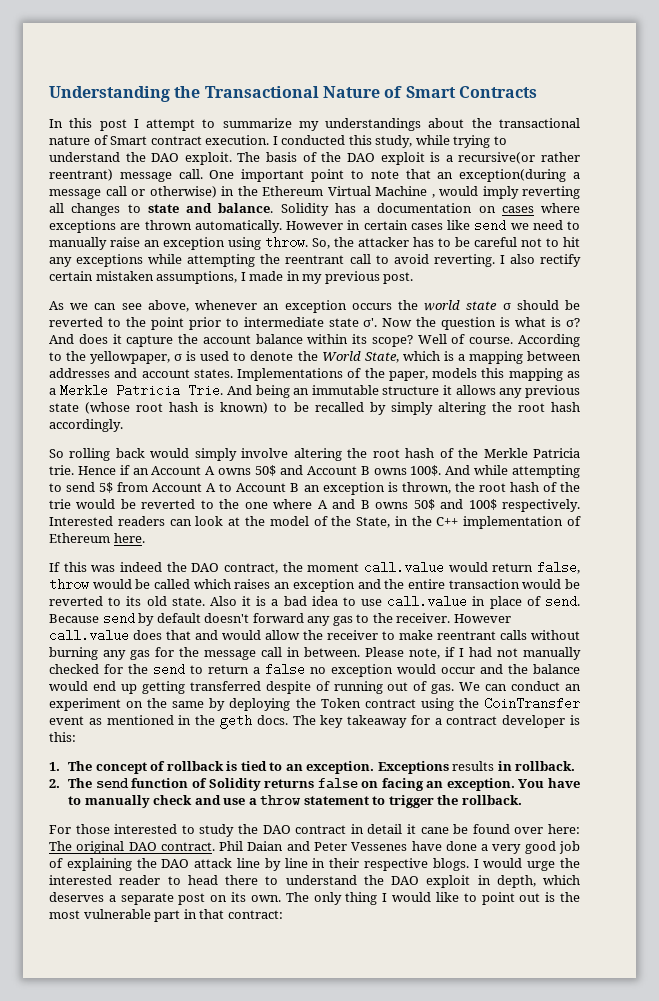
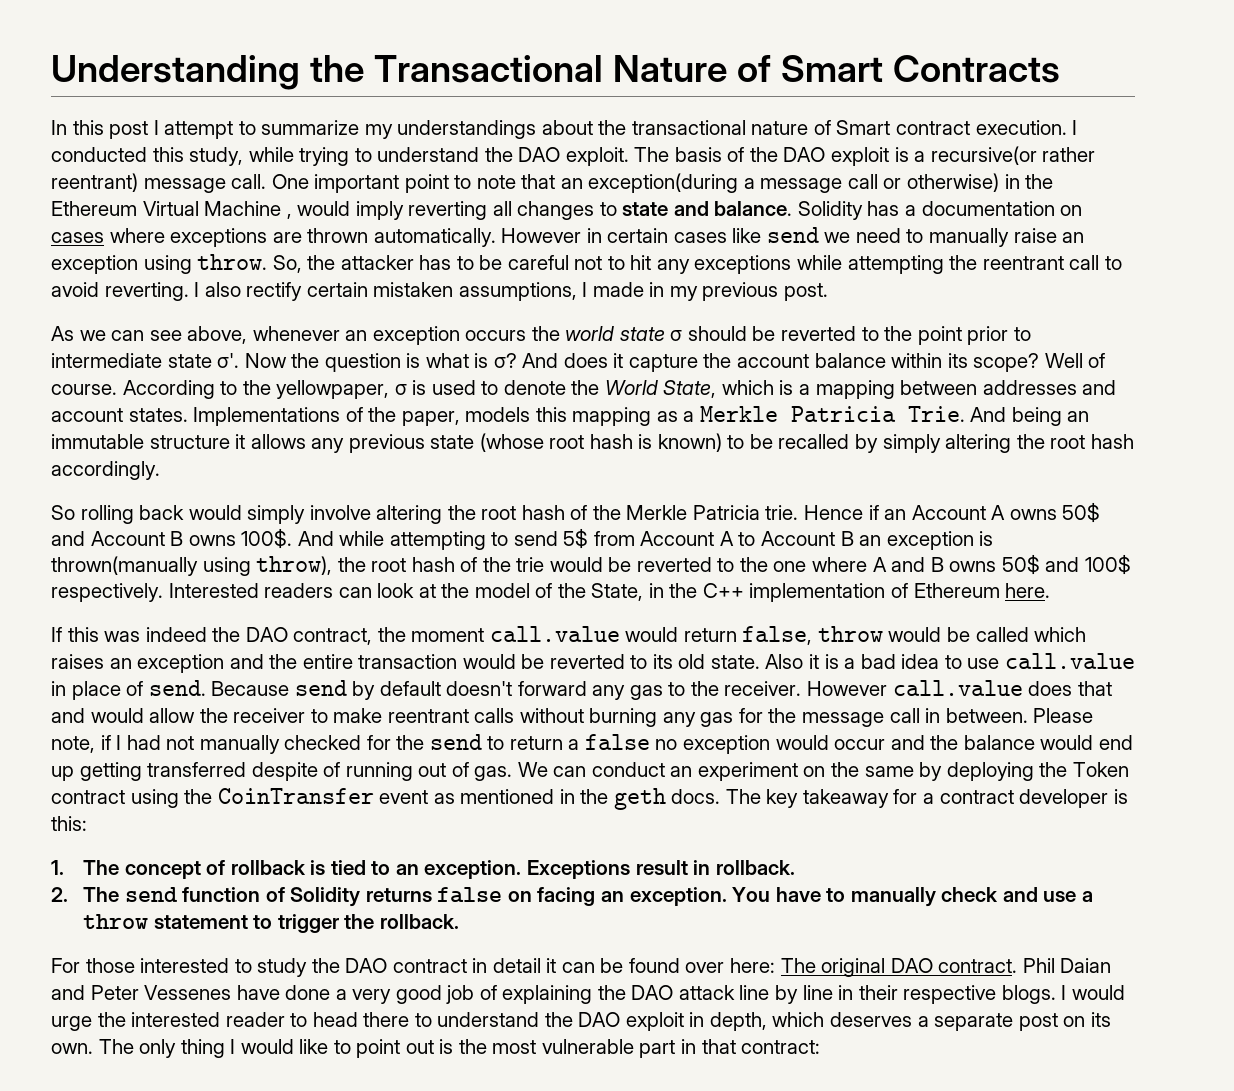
- And while attempting to send 5$ from Account A to Account B an exception is thrown, the root hash of the trie would be reverted to the one where A and B owns 50$ and 100$ respectively.
+ And while attempting to send 5$ from Account A to Account B an exception is thrown(manually using throw), the root hash of the trie would be reverted to the one where A and B owns 50$ and 100$ respectively.
- Exceptions results in rollback.
+ Exceptions result in rollback.
- For those interested to study the DAO contract in detail it cane be found over here: The original DAO contract.
+ For those interested to study the DAO contract in detail it can be found over here: The original DAO contract.

